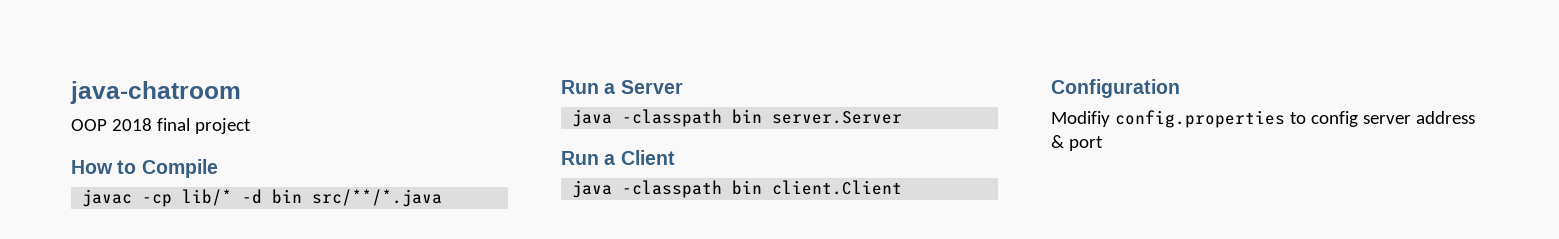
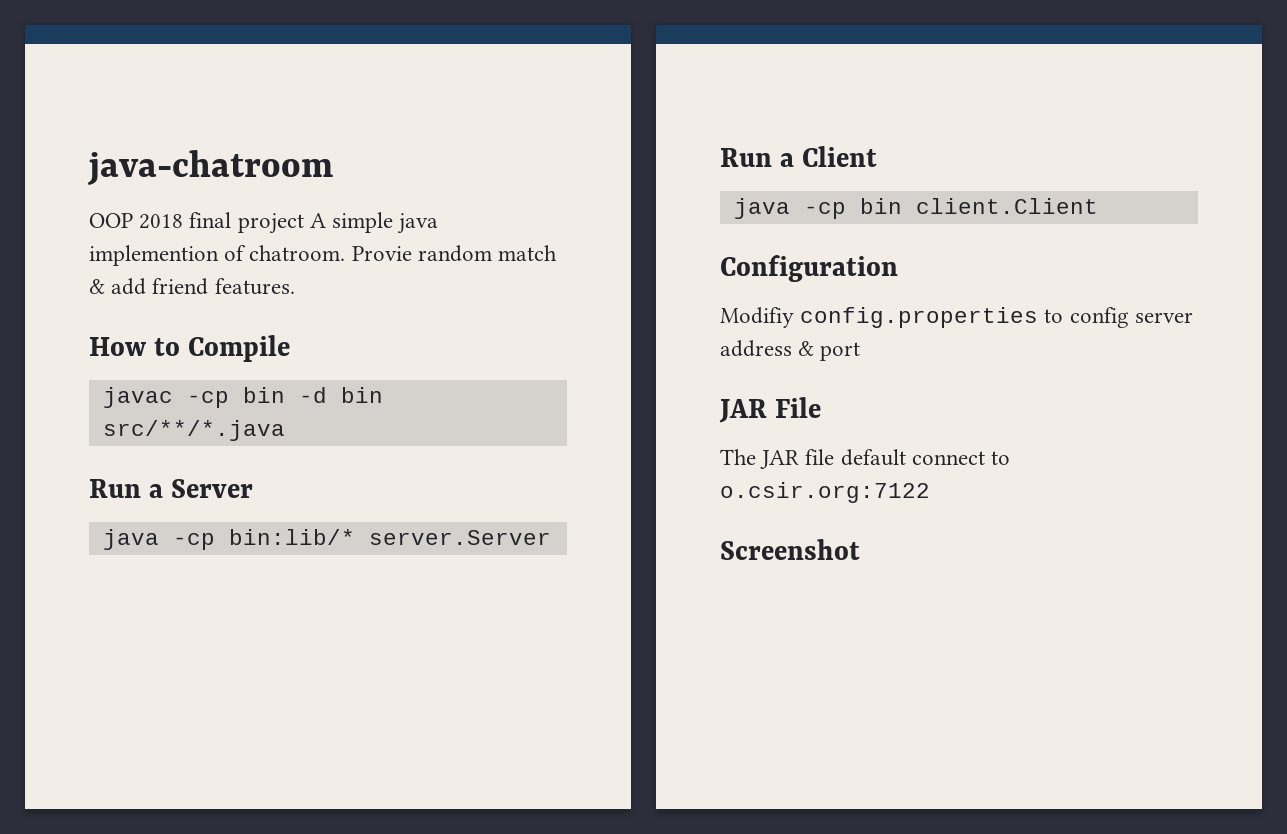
- OOP 2018 final project
+ OOP 2018 final project A simple java implemention of chatroom. Provie random match & add friend features.
- javac -cp lib/* -d bin src/**/*.java
+ javac -cp bin -d bin src/**/*.java
- java -classpath bin server.Server
+ java -cp bin:lib/* server.Server
- java -classpath bin client.Client
+ java -cp bin client.Client
+ JAR File
+ The JAR file default connect to o.csir.org:7122
+ Screenshot

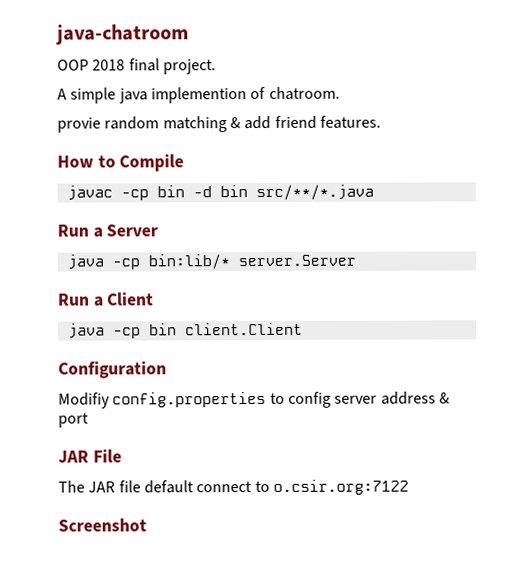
- OOP 2018 final project A simple java implemention of chatroom. Provie random match & add friend features.
+ OOP 2018 final project.
+ A simple java implemention of chatroom.
+ provie random matching & add friend features.

